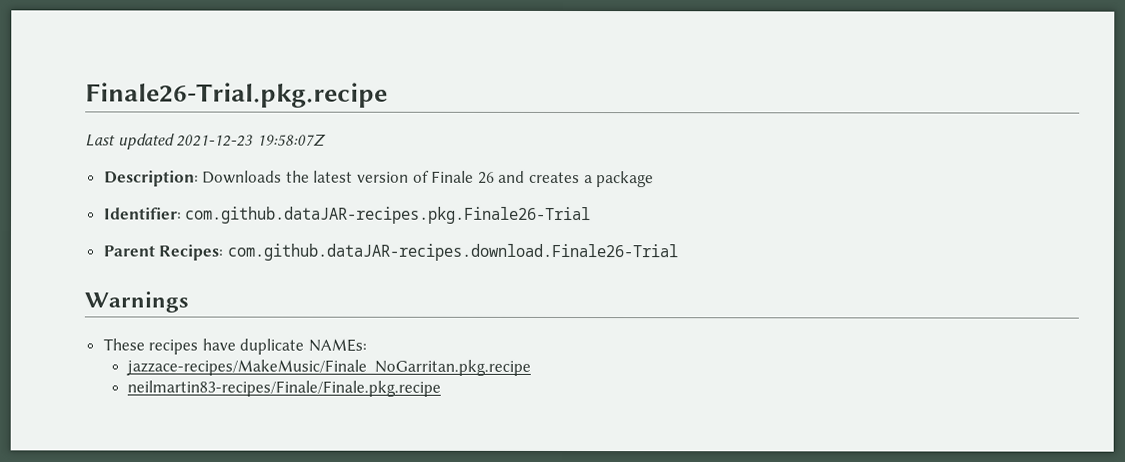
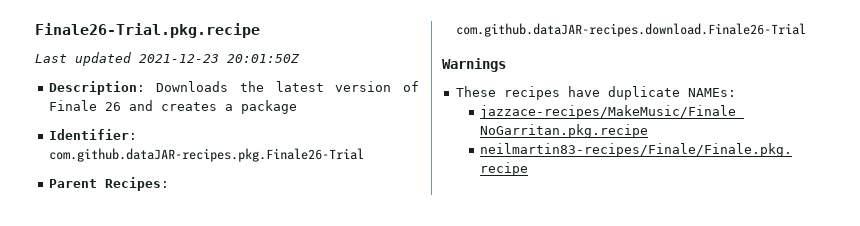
- Last updated 2021-12-23 19:58:07Z
+ Last updated 2021-12-23 20:01:50Z

